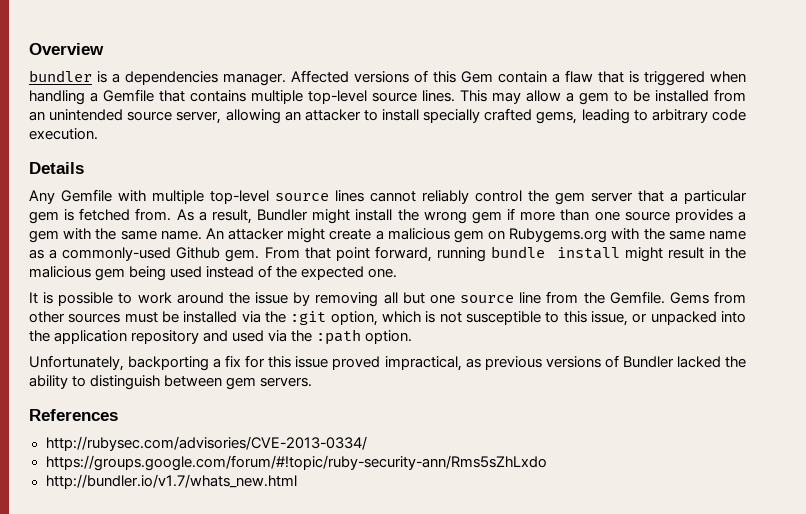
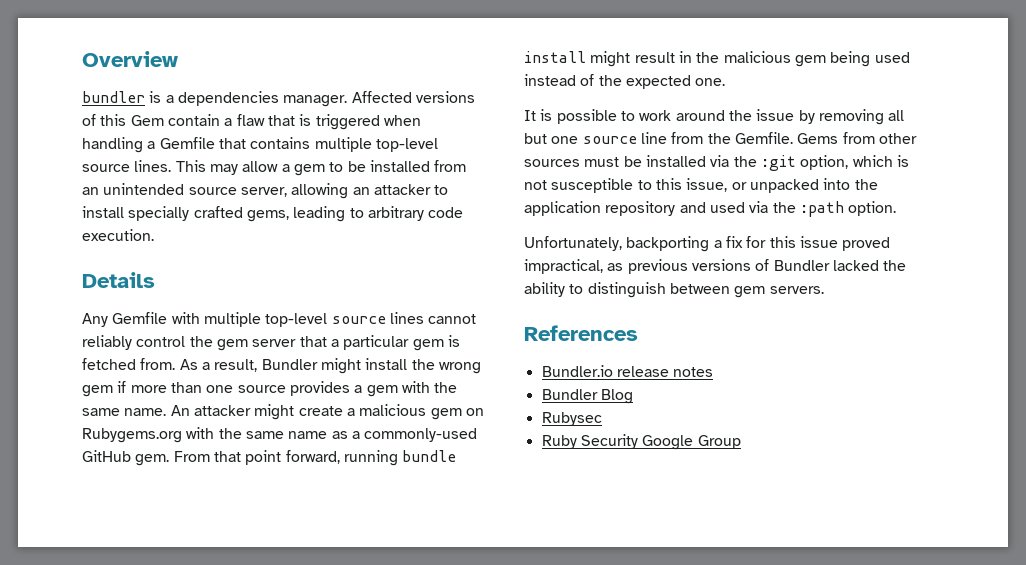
- An attacker might create a malicious gem on Rubygems.org with the same name as a commonly-used Github gem.
+ An attacker might create a malicious gem on Rubygems.org with the same name as a commonly-used GitHub gem.
- http://rubysec.com/advisories/CVE-2013-0334/
- https://groups.google.com/forum/#!topic/ruby-security-ann/Rms5sZhLxdo
- http://bundler.io/v1.7/whats_new.html
+ Bundler.io release notes
+ Bundler Blog
+ Rubysec
+ Ruby Security Google Group

